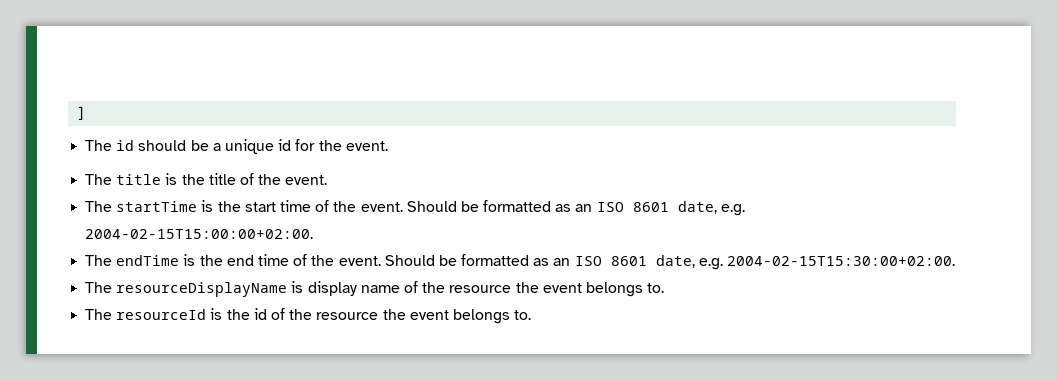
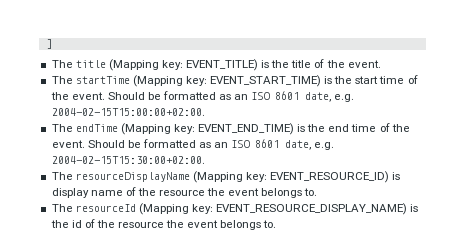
- The id should be a unique id for the event.
- The title is the title of the event.
+ The title (Mapping key: EVENT_TITLE) is the title of the event.
- The startTime is the start time of the event.
+ The startTime (Mapping key: EVENT_START_TIME) is the start time of the event.
- The endTime is the end time of the event.
+ The endTime (Mapping key: EVENT_END_TIME) is the end time of the event.
- The resourceDisplayName is display name of the resource the event belongs to.
+ The resourceDisplayName (Mapping key: EVENT_RESOURCE_ID) is display name of the resource the event belongs to.
- The resourceId is the id of the resource the event belongs to.
+ The resourceId (Mapping key: EVENT_RESOURCE_DISPLAY_NAME) is the id of the resource the event belongs to.

